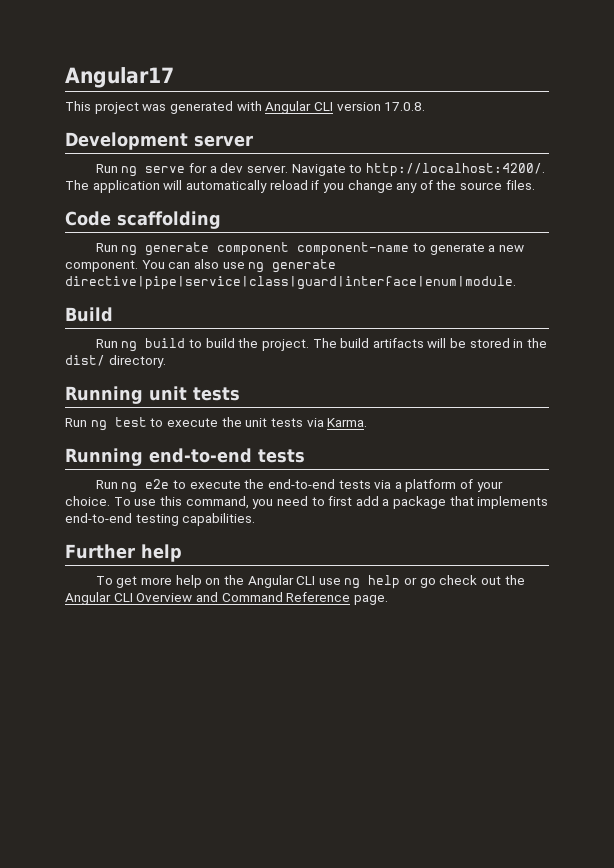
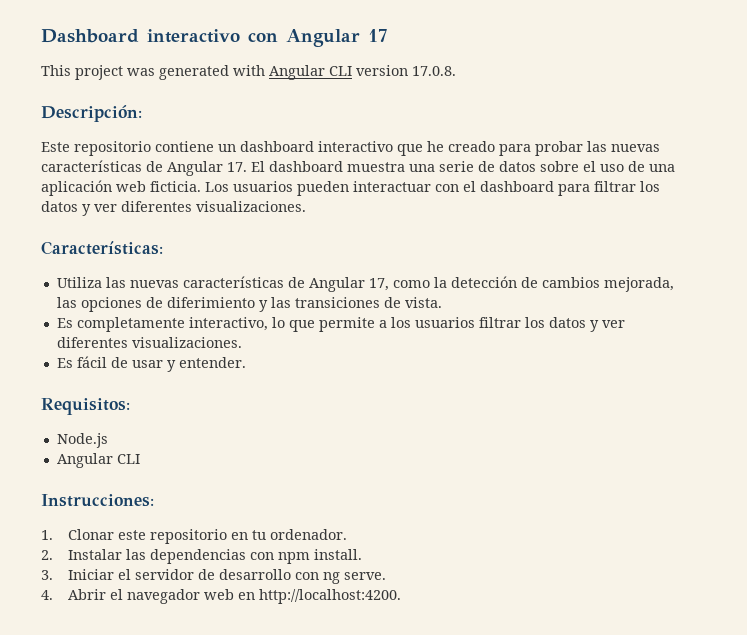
- Angular17
+ Dashboard interactivo con Angular 17
- Development server
- Run ng serve for a dev server. Navigate to http://localhost:4200/. The application will automatically reload if you change any of the source files.
- Code scaffolding
- Run ng generate component component-name to generate a new component. You can also use ng generate directive|pipe|service|class|guard|interface|enum|module.
- Build
- Run ng build to build the project. The build artifacts will be stored in the dist/ directory.
- Running unit tests
- Run ng test to execute the unit tests via Karma.
- Running end-to-end tests
- Run ng e2e to execute the end-to-end tests via a platform of your choice. To use this command, you need to first add a package that implements end-to-end testing capabilities.
- Further help
- To get more help on the Angular CLI use ng help or go check out the Angular CLI Overview and Command Reference page.
+ Descripción:
+ Este repositorio contiene un dashboard interactivo que he creado para probar las nuevas características de Angular 17. El dashboard muestra una serie de datos sobre el uso de una aplicación web ficticia. Los usuarios pueden interactuar con el dashboard para filtrar los datos y ver diferentes visualizaciones.
+ Características:
+ Utiliza las nuevas características de Angular 17, como la detección de cambios mejorada, las opciones de diferimiento y las transiciones de vista.
+ Es completamente interactivo, lo que permite a los usuarios filtrar los datos y ver diferentes visualizaciones.
+ Es fácil de usar y entender.
+ Requisitos:
+ Node.js
+ Angular CLI
+ Instrucciones:
+ 1. Clonar este repositorio en tu ordenador.
+ 2. Instalar las dependencias con npm install.
+ 3. Iniciar el servidor de desarrollo con ng serve.
+ 4. Abrir el navegador web en http://localhost:4200.

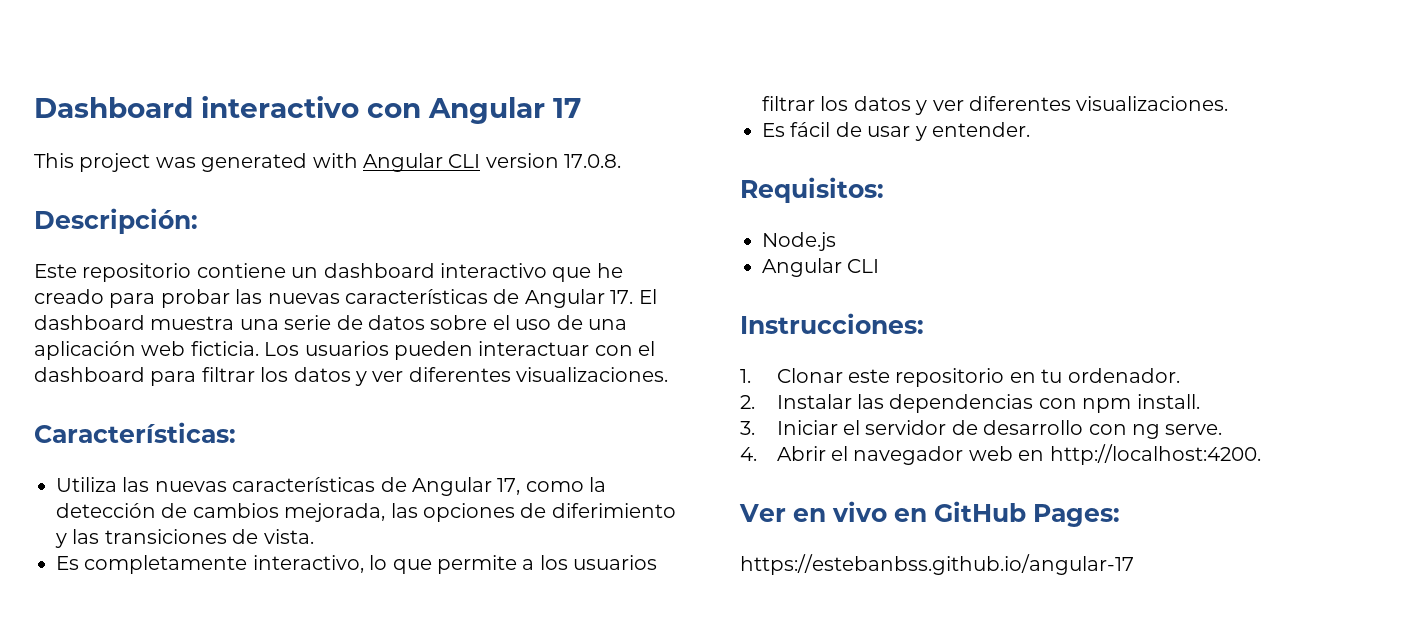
+ Ver en vivo en GitHub Pages:
+ https://estebanbss.github.io/angular-17

